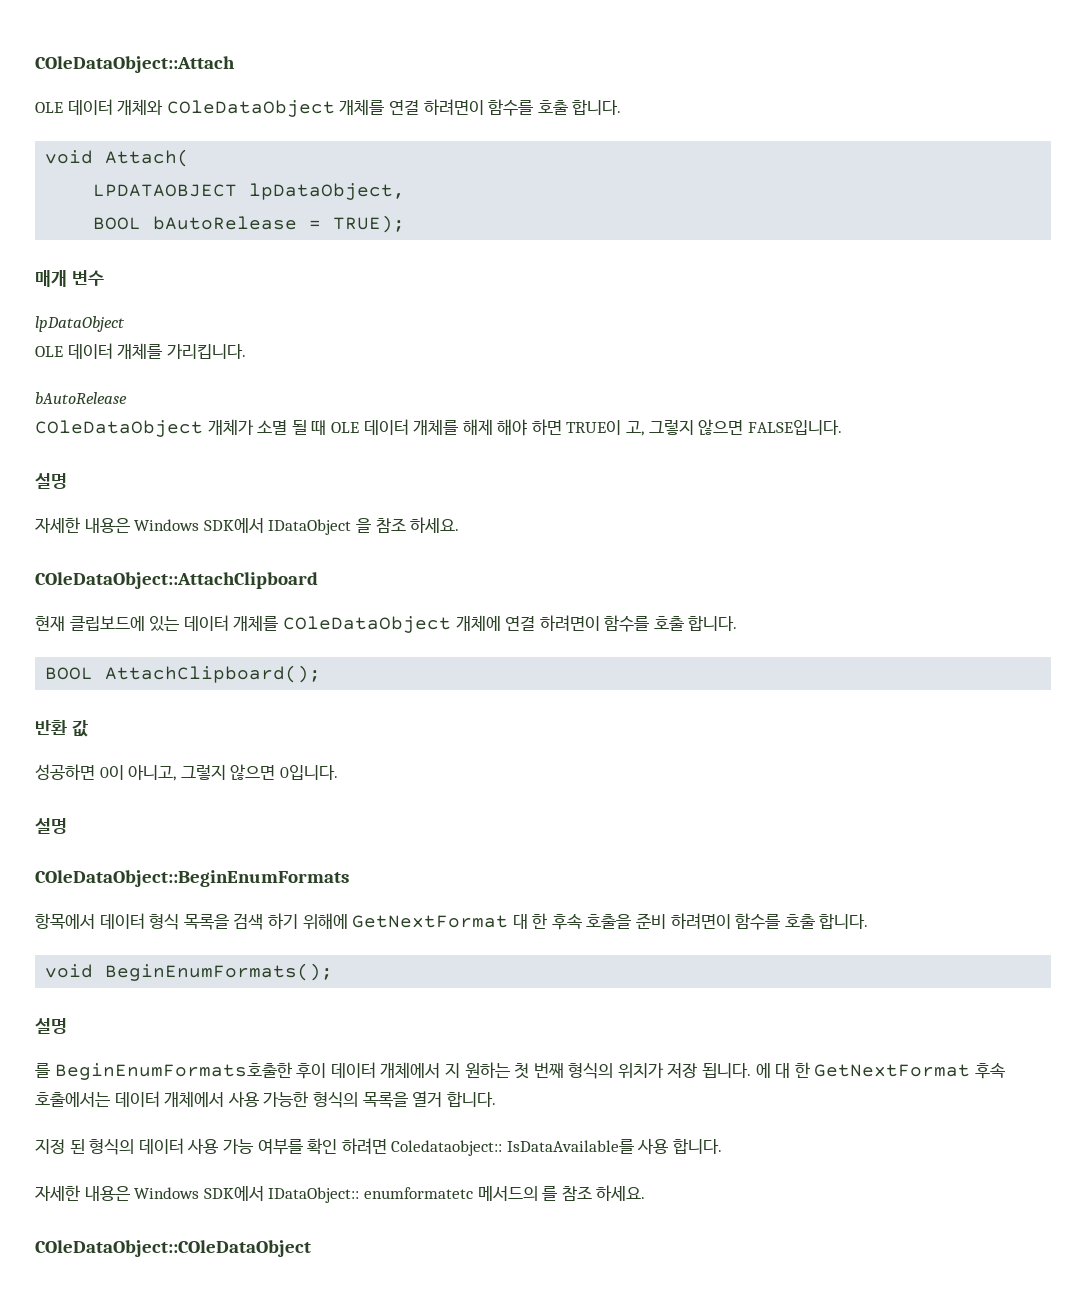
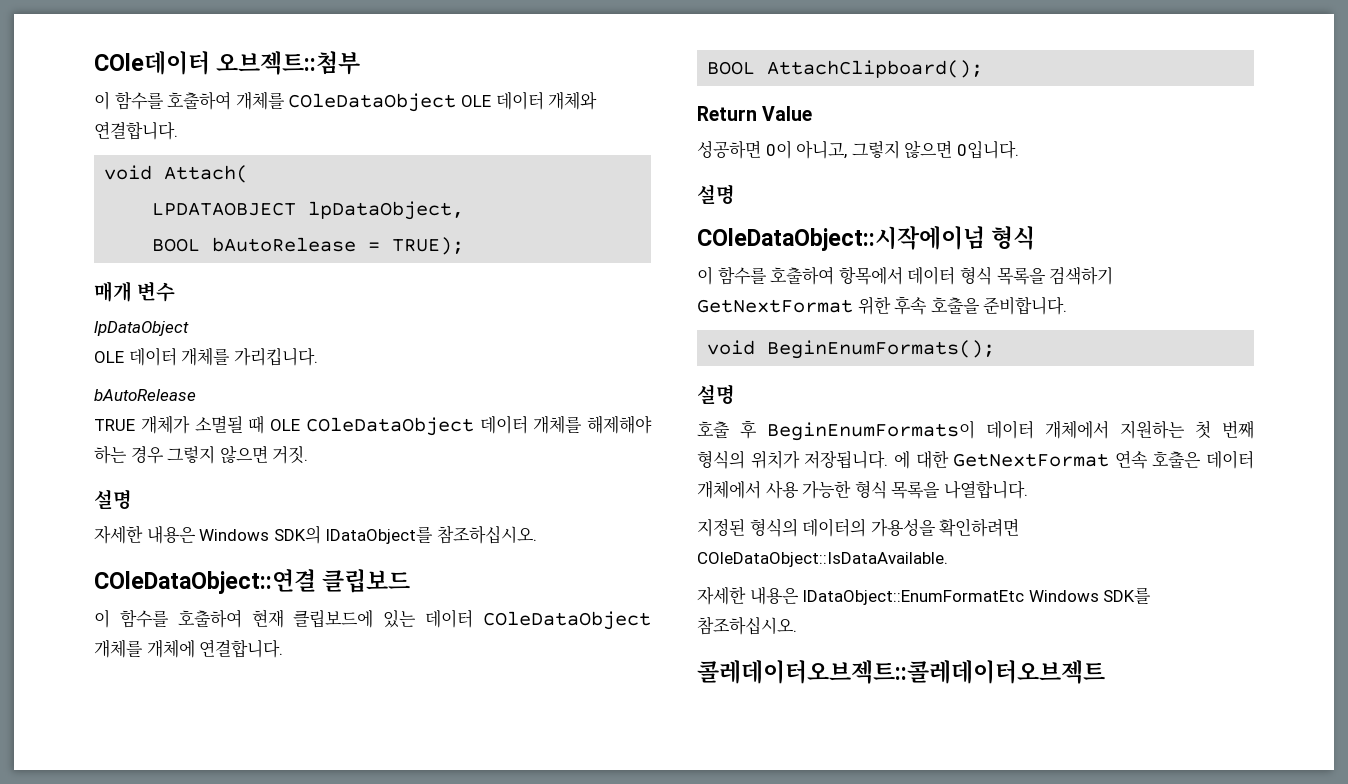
- COleDataObject::Attach
- OLE 데이터 개체와 COleDataObject 개체를 연결 하려면이 함수를 호출 합니다.
+ COle데이터 오브젝트::첨부
+ 이 함수를 호출하여 개체를 COleDataObject OLE 데이터 개체와 연결합니다.
- COleDataObject 개체가 소멸 될 때 OLE 데이터 개체를 해제 해야 하면 TRUE이 고, 그렇지 않으면 FALSE입니다.
+ TRUE 개체가 소멸될 때 OLE COleDataObject 데이터 개체를 해제해야 하는 경우 그렇지 않으면 거짓.
- 자세한 내용은 Windows SDK에서 IDataObject 을 참조 하세요.
- COleDataObject::AttachClipboard
- 현재 클립보드에 있는 데이터 개체를 COleDataObject 개체에 연결 하려면이 함수를 호출 합니다.
+ 자세한 내용은 Windows SDK의 IDataObject를 참조하십시오.
+ COleDataObject::연결 클립보드
+ 이 함수를 호출하여 현재 클립보드에 있는 데이터 COleDataObject 개체를 개체에 연결합니다.
- 반환 값
+ Return Value
- COleDataObject::BeginEnumFormats
- 항목에서 데이터 형식 목록을 검색 하기 위해에 GetNextFormat 대 한 후속 호출을 준비 하려면이 함수를 호출 합니다.
+ COleDataObject::시작에이넘 형식
+ 이 함수를 호출하여 항목에서 데이터 형식 목록을 검색하기 GetNextFormat 위한 후속 호출을 준비합니다.
  void BeginEnumFormats();
  설명
- 를 BeginEnumFormats호출한 후이 데이터 개체에서 지 원하는 첫 번째 형식의 위치가 저장 됩니다. 에 대 한 GetNextFormat 후속 호출에서는 데이터 개체에서 사용 가능한 형식의 목록을 열거 합니다.
- 지정 된 형식의 데이터 사용 가능 여부를 확인 하려면 Coledataobject:: IsDataAvailable를 사용 합니다.
- 자세한 내용은 Windows SDK에서 IDataObject:: enumformatetc 메서드의 를 참조 하세요.
- COleDataObject::COleDataObject
+ 호출 후 BeginEnumFormats이 데이터 개체에서 지원하는 첫 번째 형식의 위치가 저장됩니다. 에 대한 GetNextFormat 연속 호출은 데이터 개체에서 사용 가능한 형식 목록을 나열합니다.
+ 지정된 형식의 데이터의 가용성을 확인하려면 COleDataObject::IsDataAvailable.
+ 자세한 내용은 IDataObject::EnumFormatEtc Windows SDK를 참조하십시오.
+ 콜레데이터오브젝트::콜레데이터오브젝트

